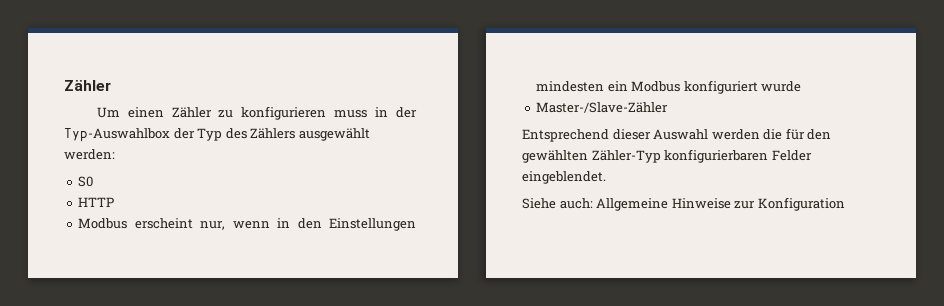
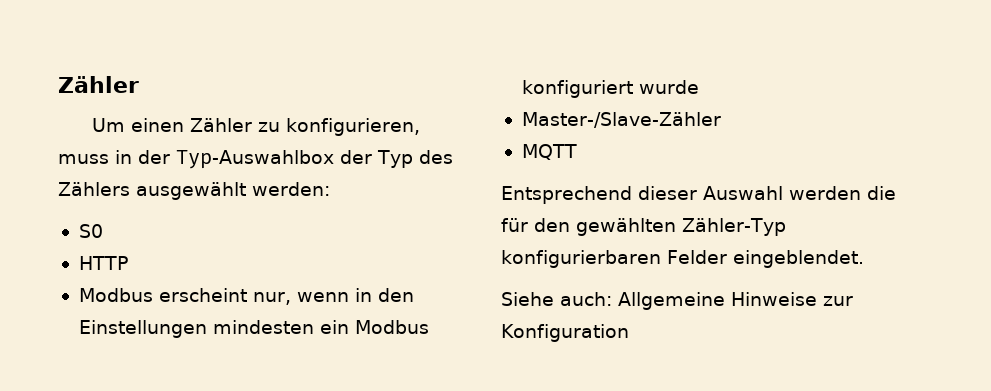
- Um einen Zähler zu konfigurieren muss in der Typ-Auswahlbox der Typ des Zählers ausgewählt werden:
+ Um einen Zähler zu konfigurieren, muss in der Typ-Auswahlbox der Typ des Zählers ausgewählt werden:
+ MQTT

